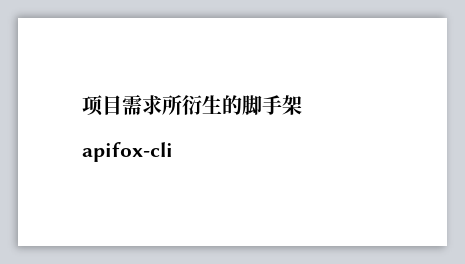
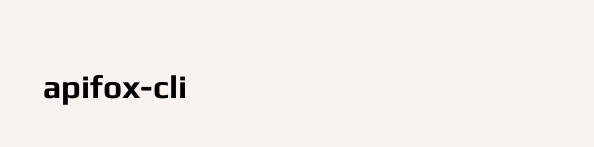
- 项目需求所衍生的脚手架

